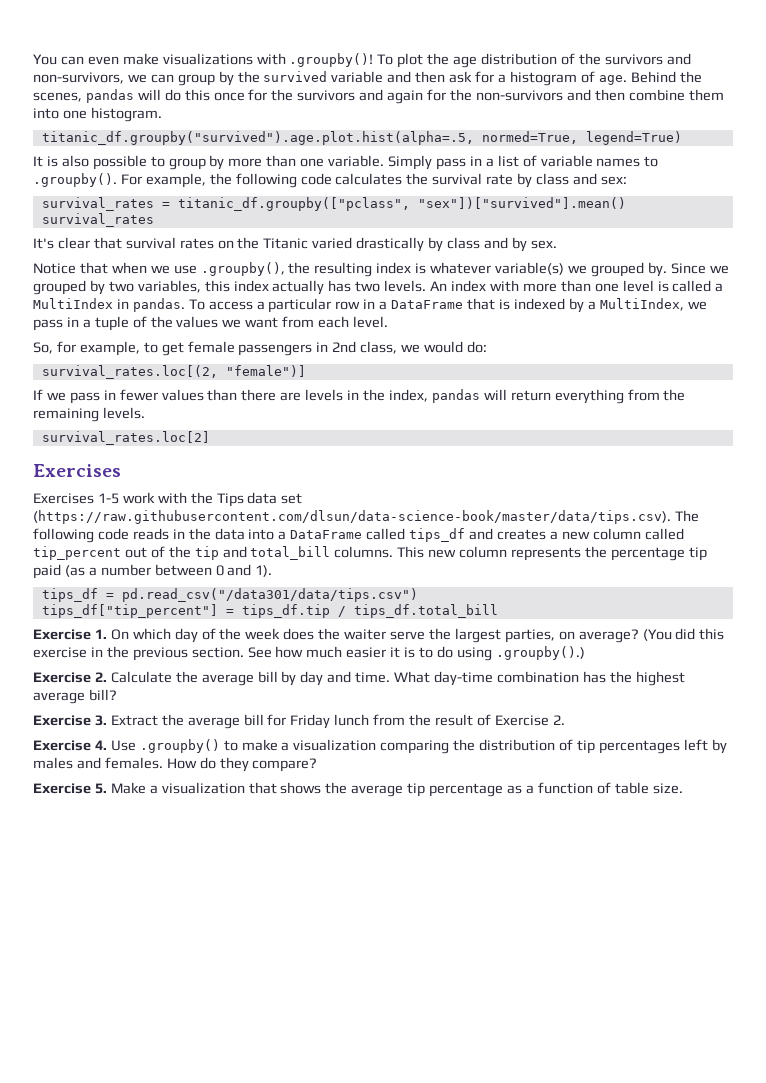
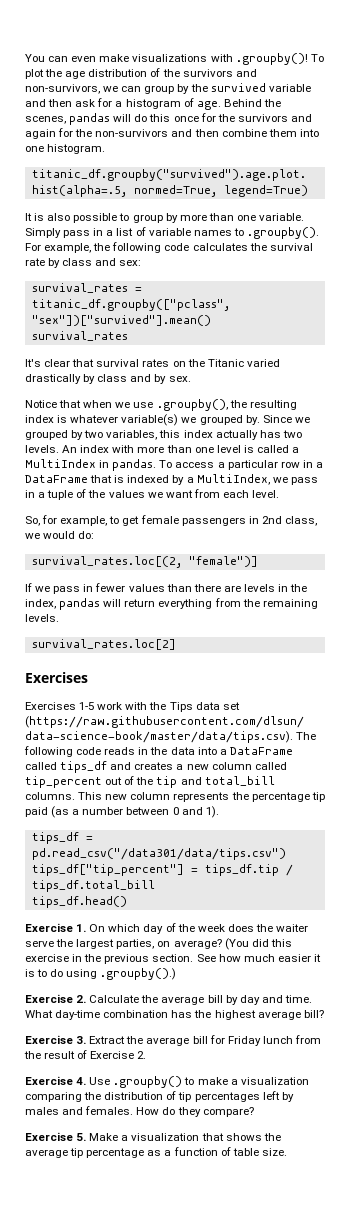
+ tips_df.head()

